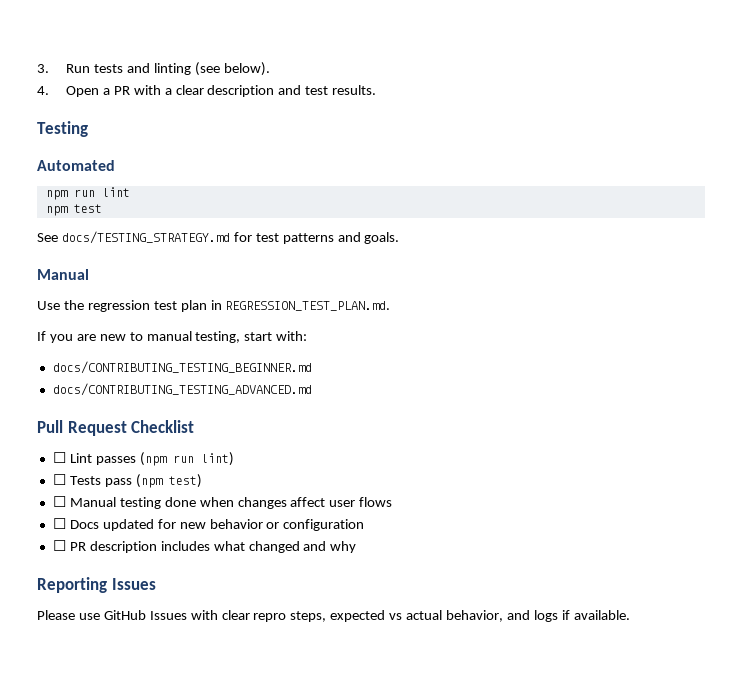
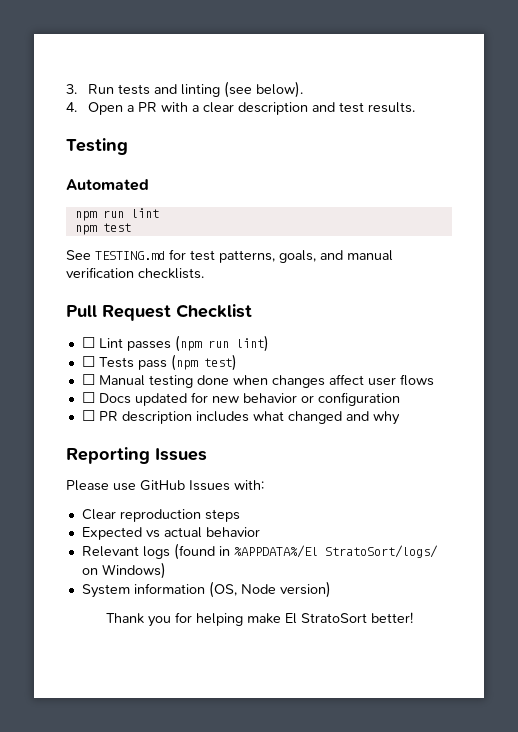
- See docs/TESTING_STRATEGY.md for test patterns and goals.
- Manual
- Use the regression test plan in REGRESSION_TEST_PLAN.md.
- If you are new to manual testing, start with:
- docs/CONTRIBUTING_TESTING_BEGINNER.md
- docs/CONTRIBUTING_TESTING_ADVANCED.md
+ See TESTING.md for test patterns, goals, and manual verification checklists.
- Please use GitHub Issues with clear repro steps, expected vs actual behavior, and logs if available.
+ Please use GitHub Issues with:
+ Clear reproduction steps
+ Expected vs actual behavior
+ Relevant logs (found in %APPDATA%/El StratoSort/logs/ on Windows)
+ System information (OS, Node version)
+ Thank you for helping make El StratoSort better!

